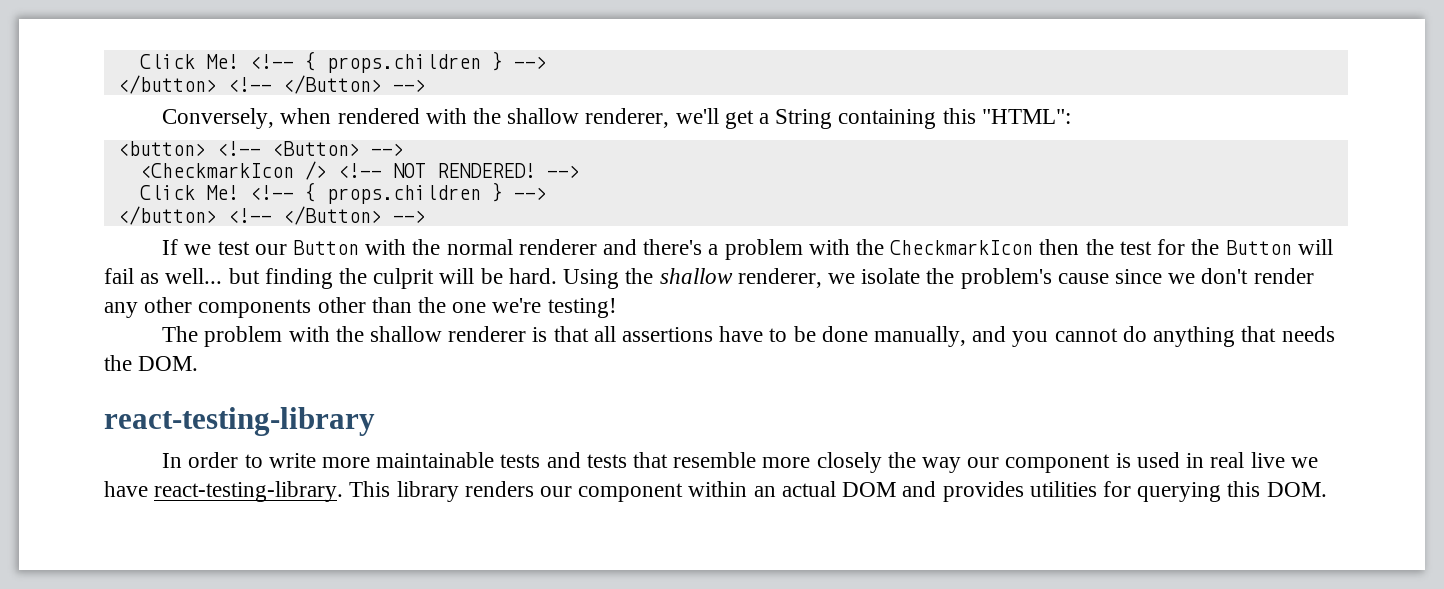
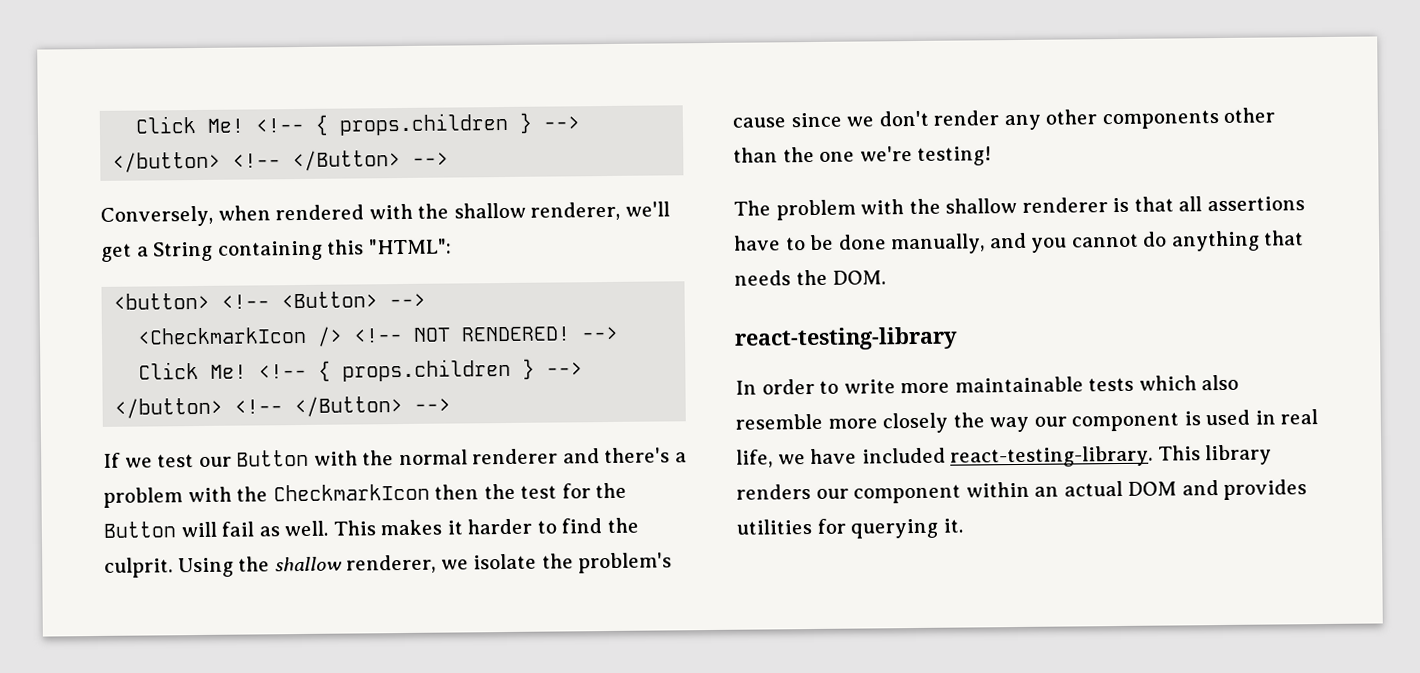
- If we test our Button with the normal renderer and there's a problem with the CheckmarkIcon then the test for the Button will fail as well... but finding the culprit will be hard.
+ If we test our Button with the normal renderer and there's a problem with the CheckmarkIcon then the test for the Button will fail as well. This makes it harder to find the culprit.
- In order to write more maintainable tests and tests that resemble more closely the way our component is used in real live we have react-testing-library.
+ In order to write more maintainable tests which also resemble more closely the way our component is used in real life, we have included react-testing-library.
- This library renders our component within an actual DOM and provides utilities for querying this DOM.
+ This library renders our component within an actual DOM and provides utilities for querying it.

